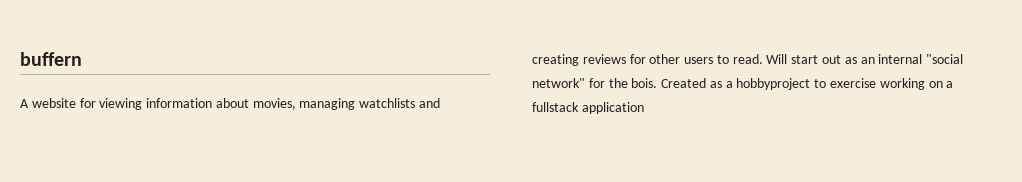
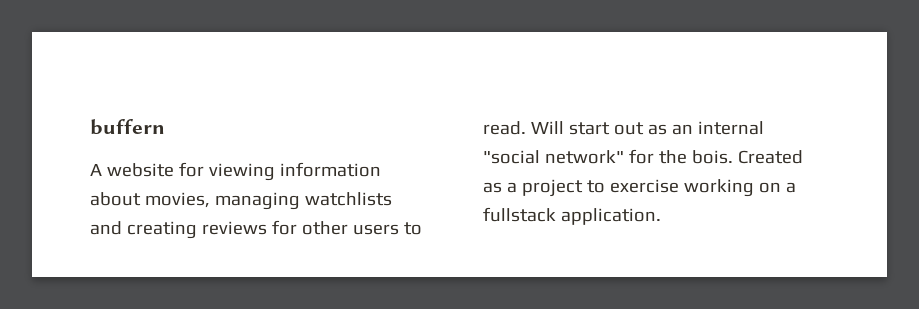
- Created as a hobbyproject to exercise working on a fullstack application
+ Created as a project to exercise working on a fullstack application.

